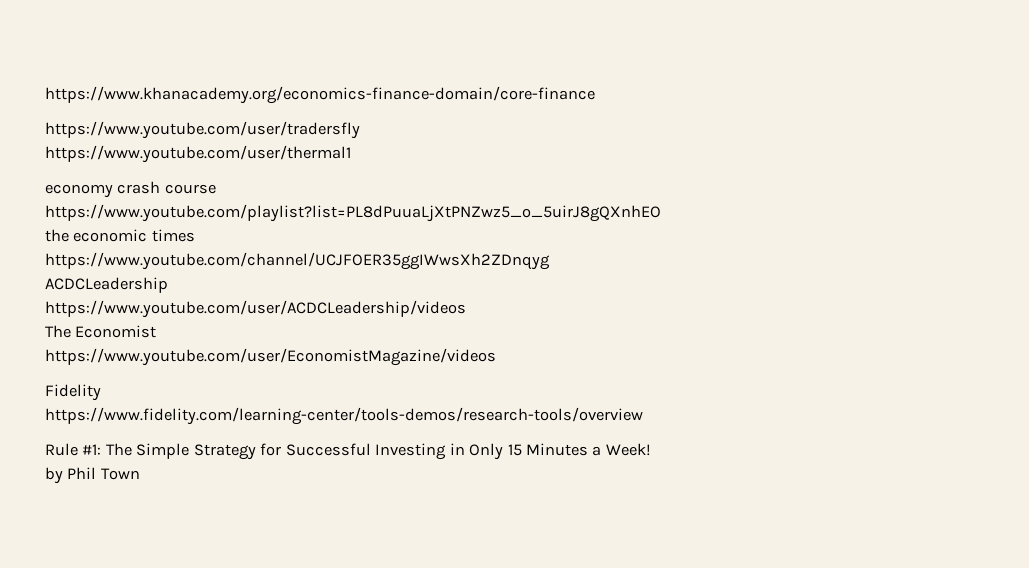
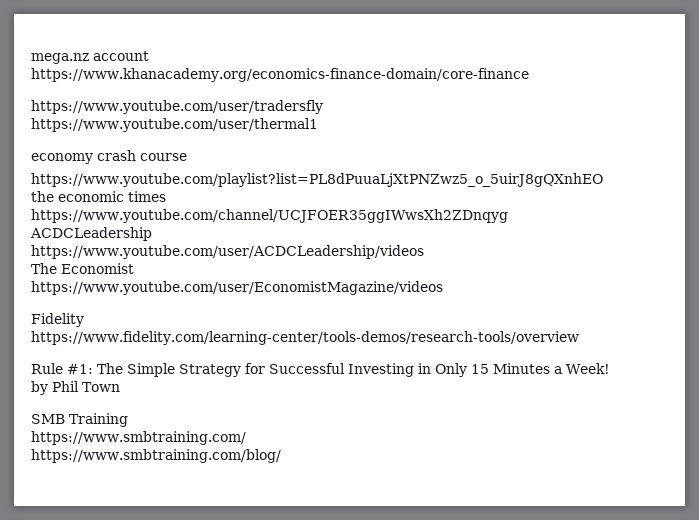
+ mega.nz account
+ SMB Training
+ https://www.smbtraining.com/
+ https://www.smbtraining.com/blog/

